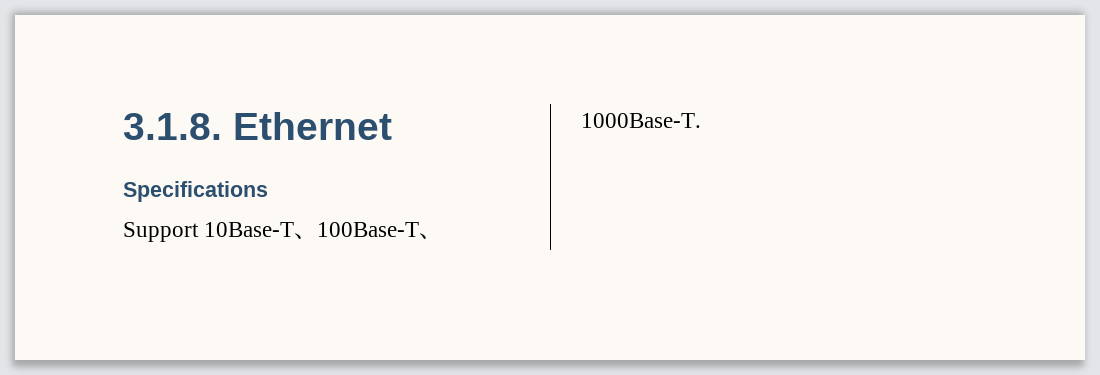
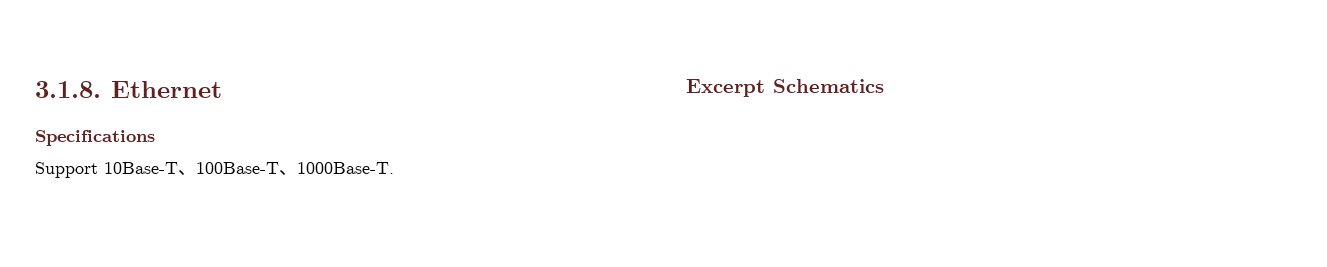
+ Excerpt Schematics

